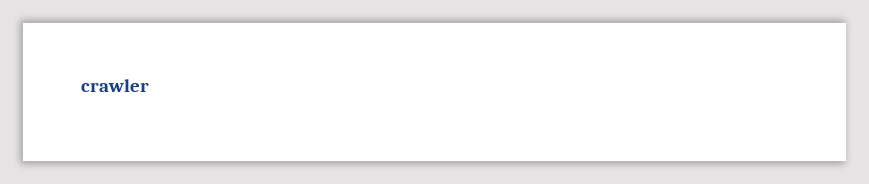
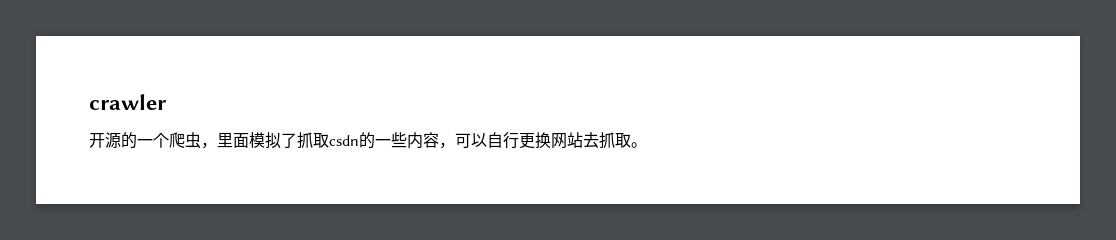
+ 开源的一个爬虫，里面模拟了抓取csdn的一些内容，可以自行更换网站去抓取。

